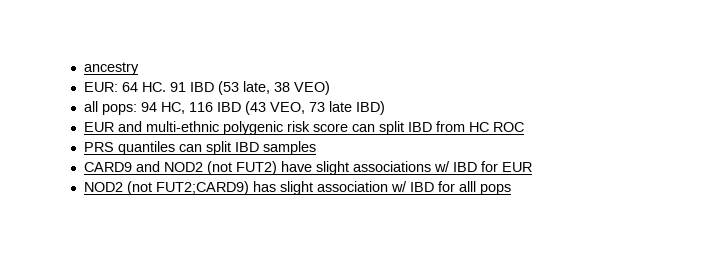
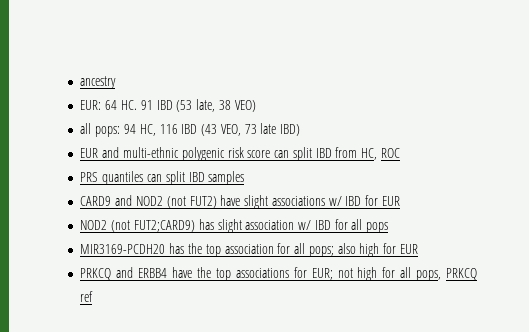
- EUR and multi-ethnic polygenic risk score can split IBD from HC ROC
+ EUR and multi-ethnic polygenic risk score can split IBD from HC, ROC
- NOD2 (not FUT2;CARD9) has slight association w/ IBD for alll pops
+ NOD2 (not FUT2;CARD9) has slight association w/ IBD for all pops
+ MIR3169-PCDH20 has the top association for all pops; also high for EUR
+ PRKCQ and ERBB4 have the top associations for EUR; not high for all pops, PRKCQ ref

